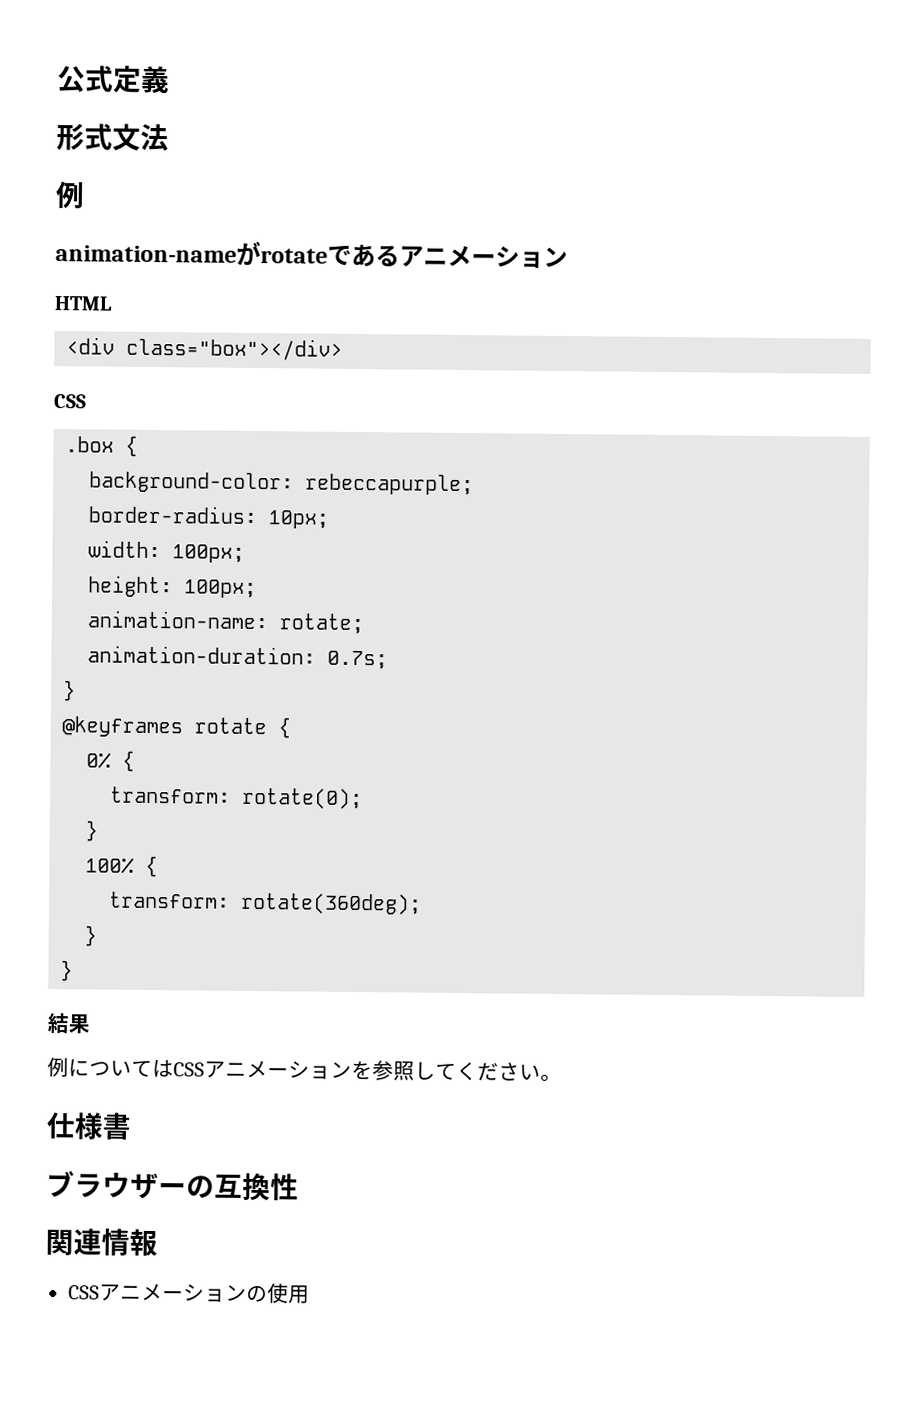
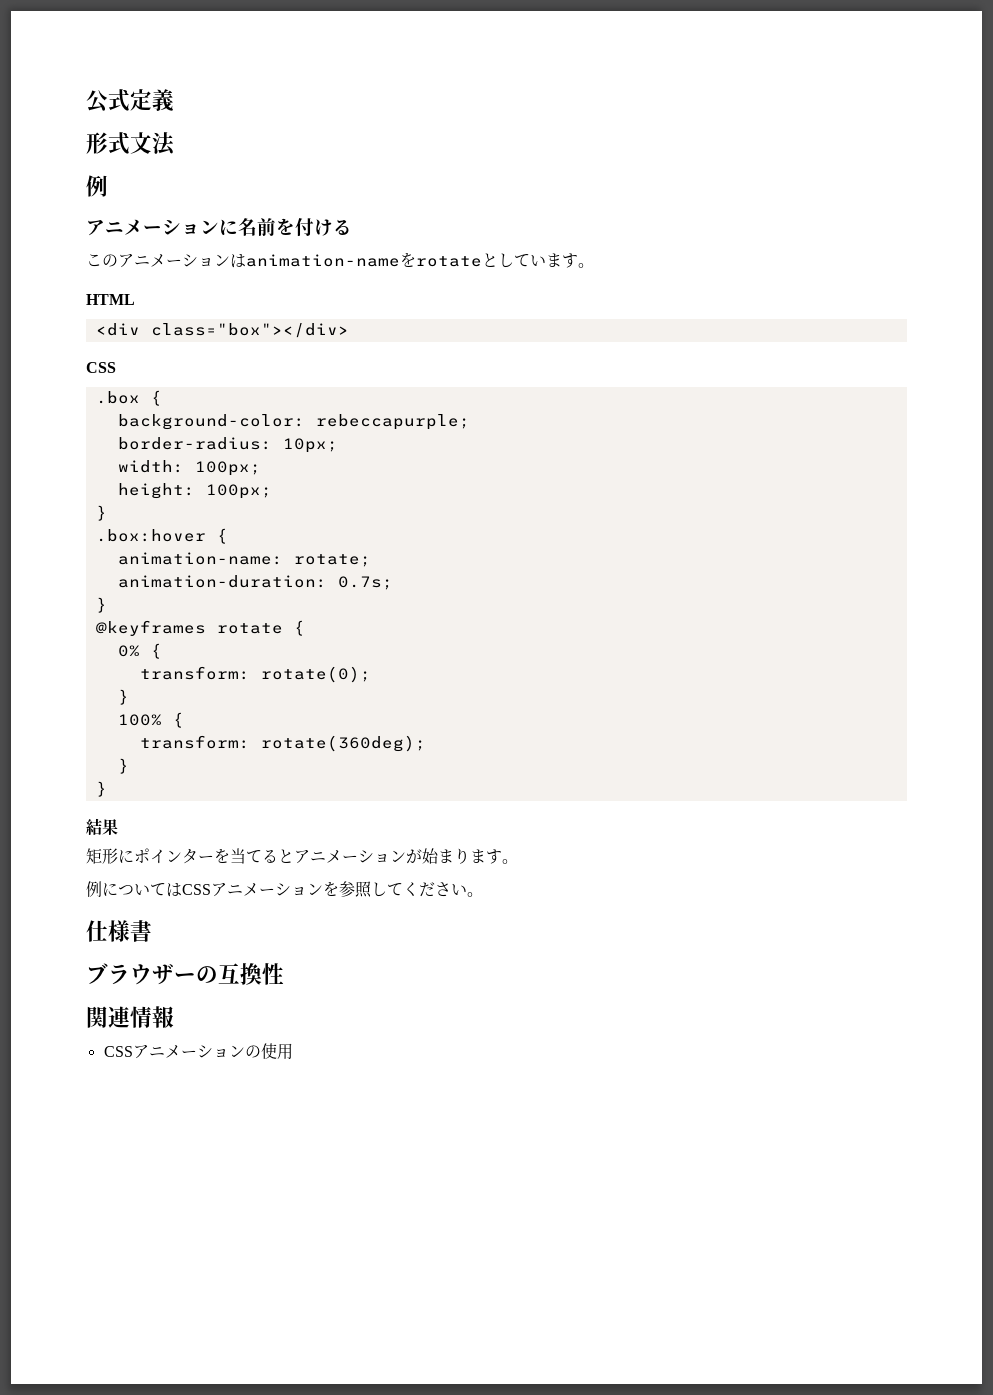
- animation-nameがrotateであるアニメーション
+ アニメーションに名前を付ける
+ このアニメーションはanimation-nameをrotateとしています。
  height: 100px;
+ }
+ .box:hover {
+ 矩形にポインターを当てるとアニメーションが始まります。

